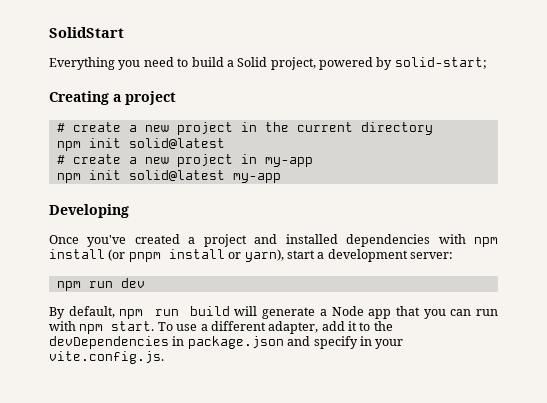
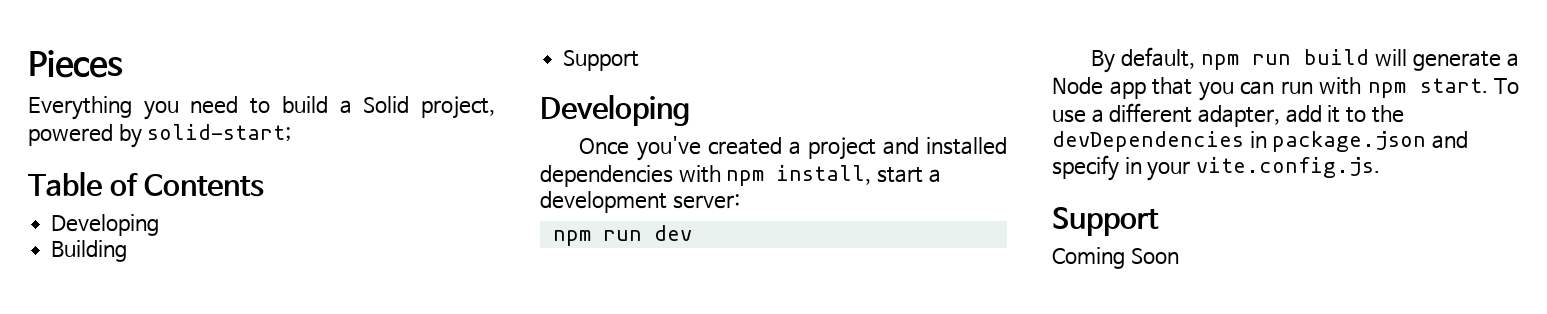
- SolidStart
+ Pieces
- Creating a project
- # create a new project in the current directory
- npm init solid@latest
- # create a new project in my-app
- npm init solid@latest my-app
+ Table of Contents
+ Developing
+ Building
+ Support
- Once you've created a project and installed dependencies with npm install (or pnpm install or yarn), start a development server:
+ Once you've created a project and installed dependencies with npm install, start a development server:
  To use a different adapter, add it to the devDependencies in package.json and specify in your vite.config.js.
+ Support
+ Coming Soon

